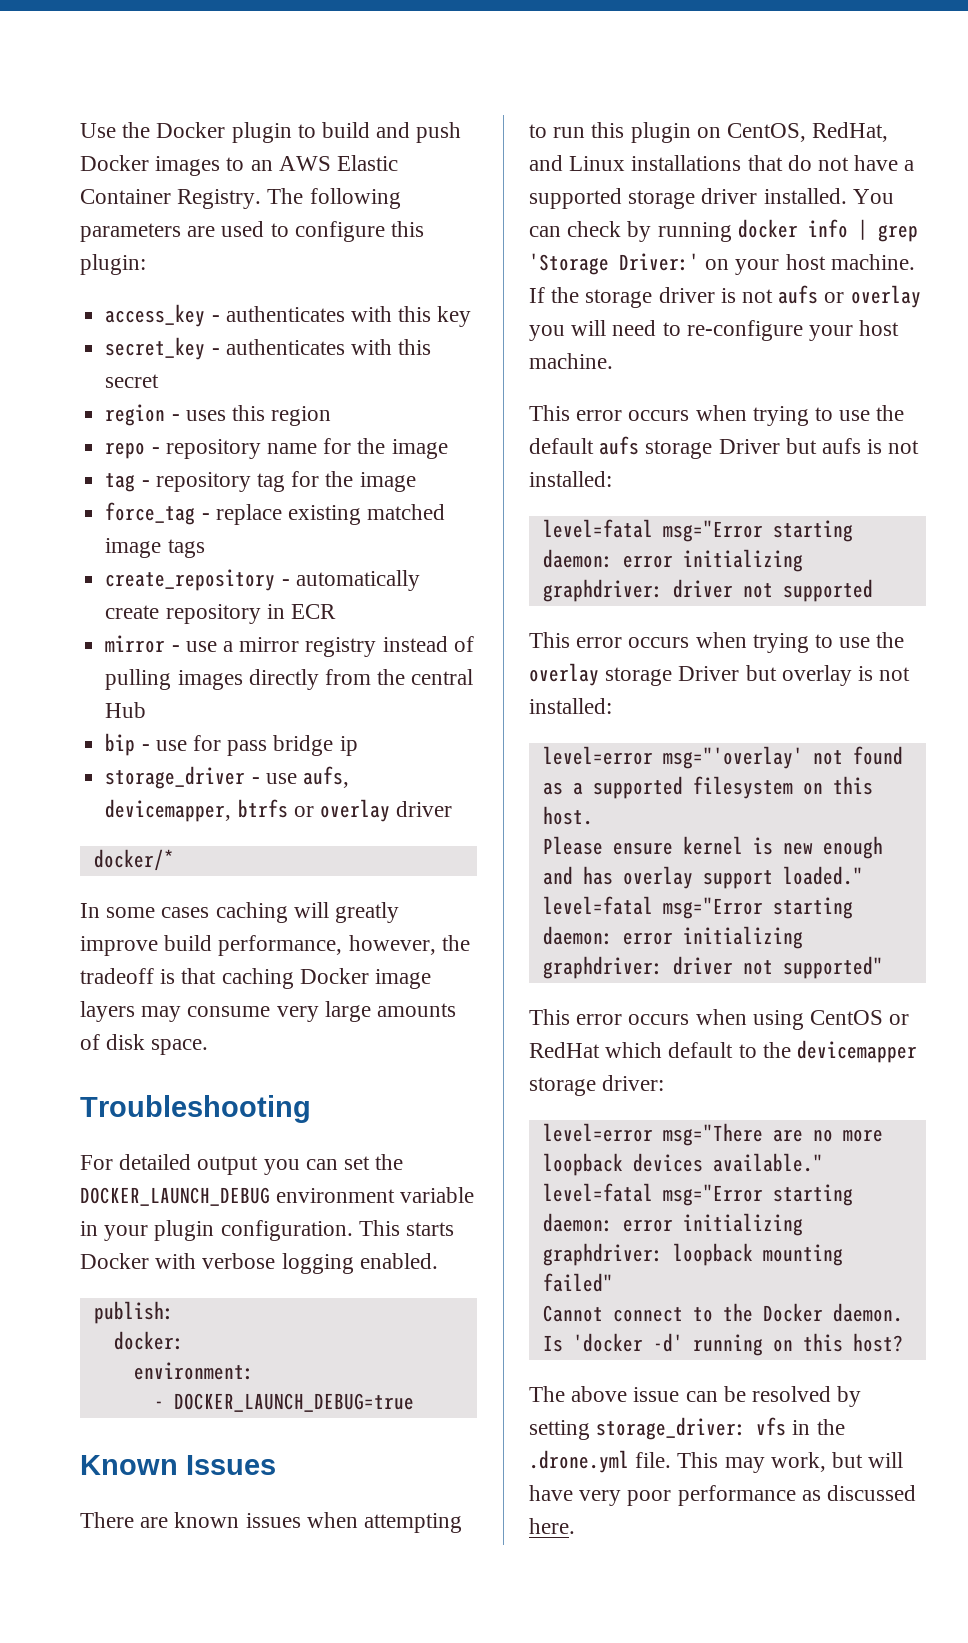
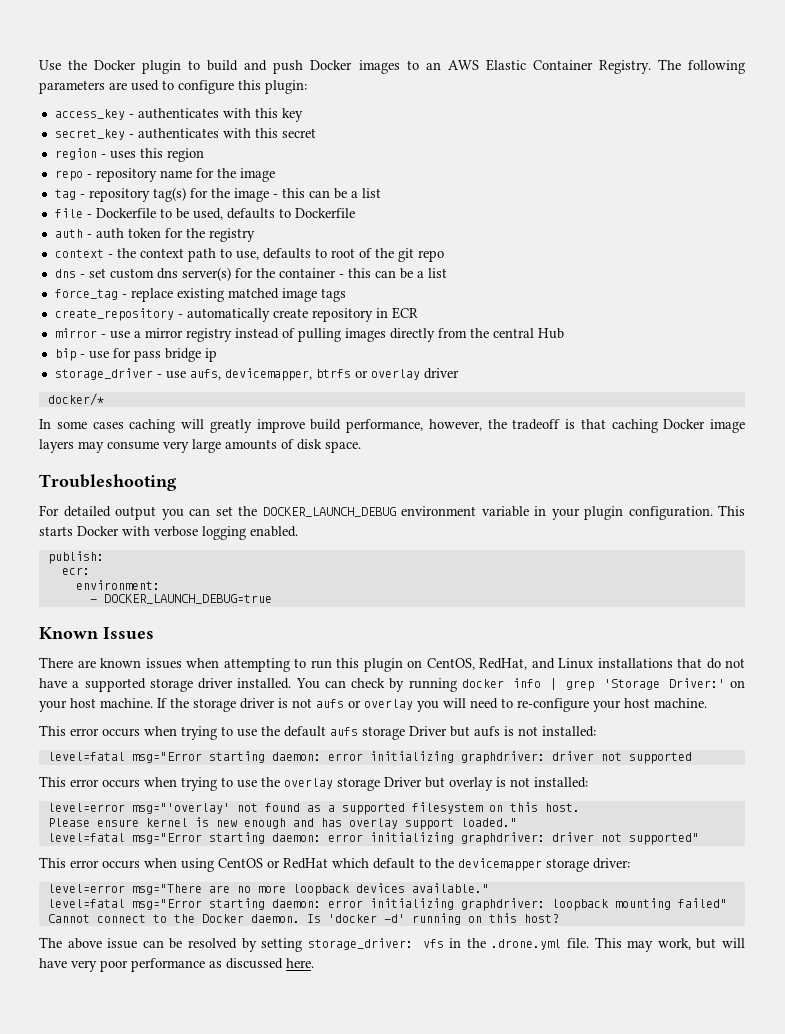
- tag - repository tag for the image
+ tag - repository tag(s) for the image - this can be a list
+ file - Dockerfile to be used, defaults to Dockerfile
+ auth - auth token for the registry
+ context - the context path to use, defaults to root of the git repo
+ dns - set custom dns server(s) for the container - this can be a list
- docker:
+ ecr:

